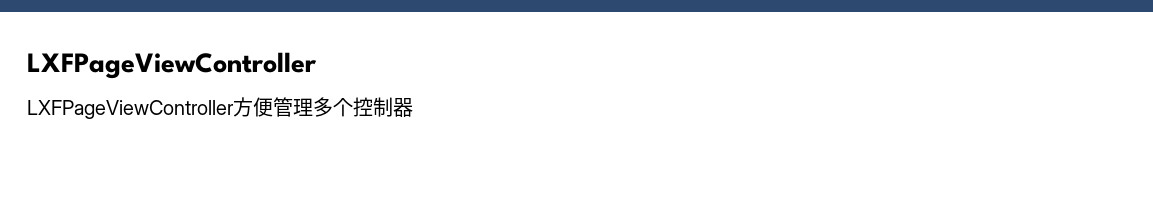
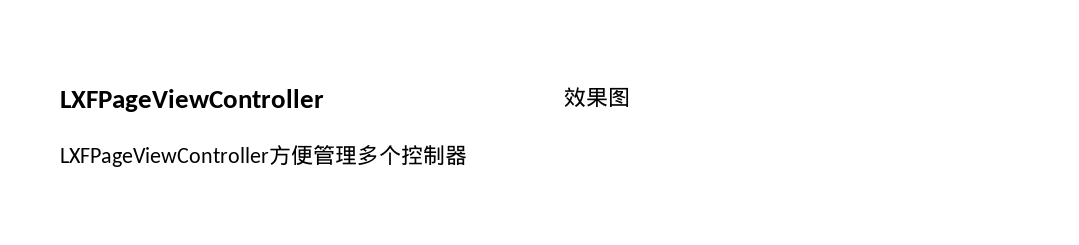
+ 效果图

